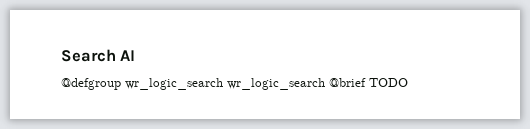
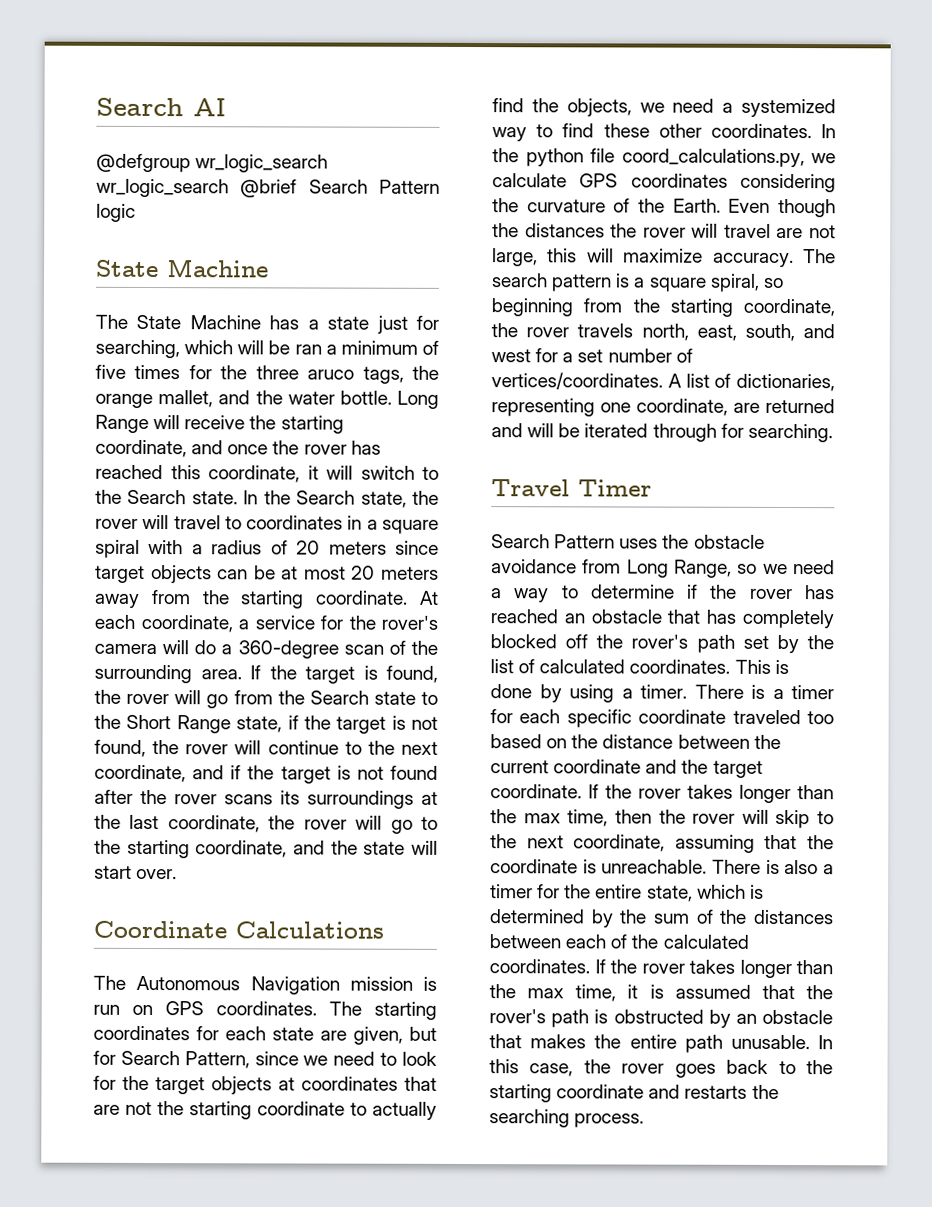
- @defgroup wr_logic_search wr_logic_search @brief TODO
+ @defgroup wr_logic_search wr_logic_search @brief Search Pattern logic
+ State Machine
+ The State Machine has a state just for searching, which will be ran a minimum of five times for the three aruco tags, the orange mallet, and the water bottle. Long Range will receive the starting coordinate, and once the rover has reached this coordinate, it will switch to the Search state. In the Search state, the rover will travel to coordinates in a square spiral with a radius of 20 meters since target objects can be at most 20 meters away from the starting coordinate. At each coordinate, a service for the rover's camera will do a 360-degree scan of the surrounding area. If the target is found, the rover will go from the Search state to the Short Range state, if the target is not found, the rover will continue to the next coordinate, and if the target is not found after the rover scans its surroundings at the last coordinate, the rover will go to the starting coordinate, and the state will start over.
+ Coordinate Calculations
+ The Autonomous Navigation mission is run on GPS coordinates. The starting coordinates for each state are given, but for Search Pattern, since we need to look for the target objects at coordinates that are not the starting coordinate to actually find the objects, we need a systemized way to find these other coordinates. In the python file coord_calculations.py, we calculate GPS coordinates considering the curvature of the Earth. Even though the distances the rover will travel are not large, this will maximize accuracy. The search pattern is a square spiral, so beginning from the starting coordinate, the rover travels north, east, south, and west for a set number of vertices/coordinates. A list of dictionaries, representing one coordinate, are returned and will be iterated through for searching.
+ Travel Timer
+ Search Pattern uses the obstacle avoidance from Long Range, so we need a way to determine if the rover has reached an obstacle that has completely blocked off the rover's path set by the list of calculated coordinates. This is done by using a timer. There is a timer for each specific coordinate traveled too based on the distance between the current coordinate and the target coordinate. If the rover takes longer than the max time, then the rover will skip to the next coordinate, assuming that the coordinate is unreachable. There is also a timer for the entire state, which is determined by the sum of the distances between each of the calculated coordinates. If the rover takes longer than the max time, it is assumed that the rover's path is obstructed by an obstacle that makes the entire path unusable. In this case, the rover goes back to the starting coordinate and restarts the searching process.

